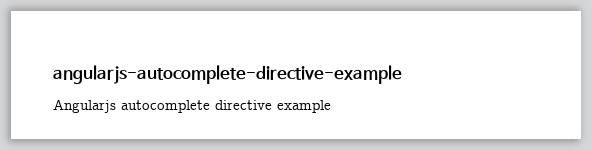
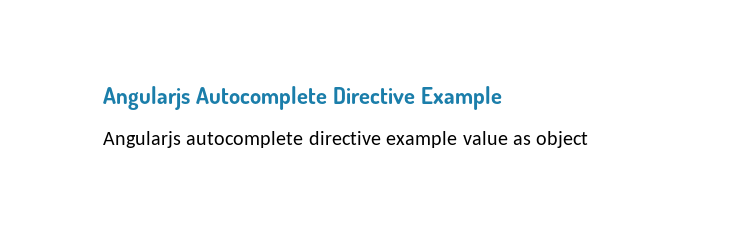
- angularjs-autocomplete-directive-example
+ Angularjs Autocomplete Directive Example
- Angularjs autocomplete directive example
+ Angularjs autocomplete directive example value as object

